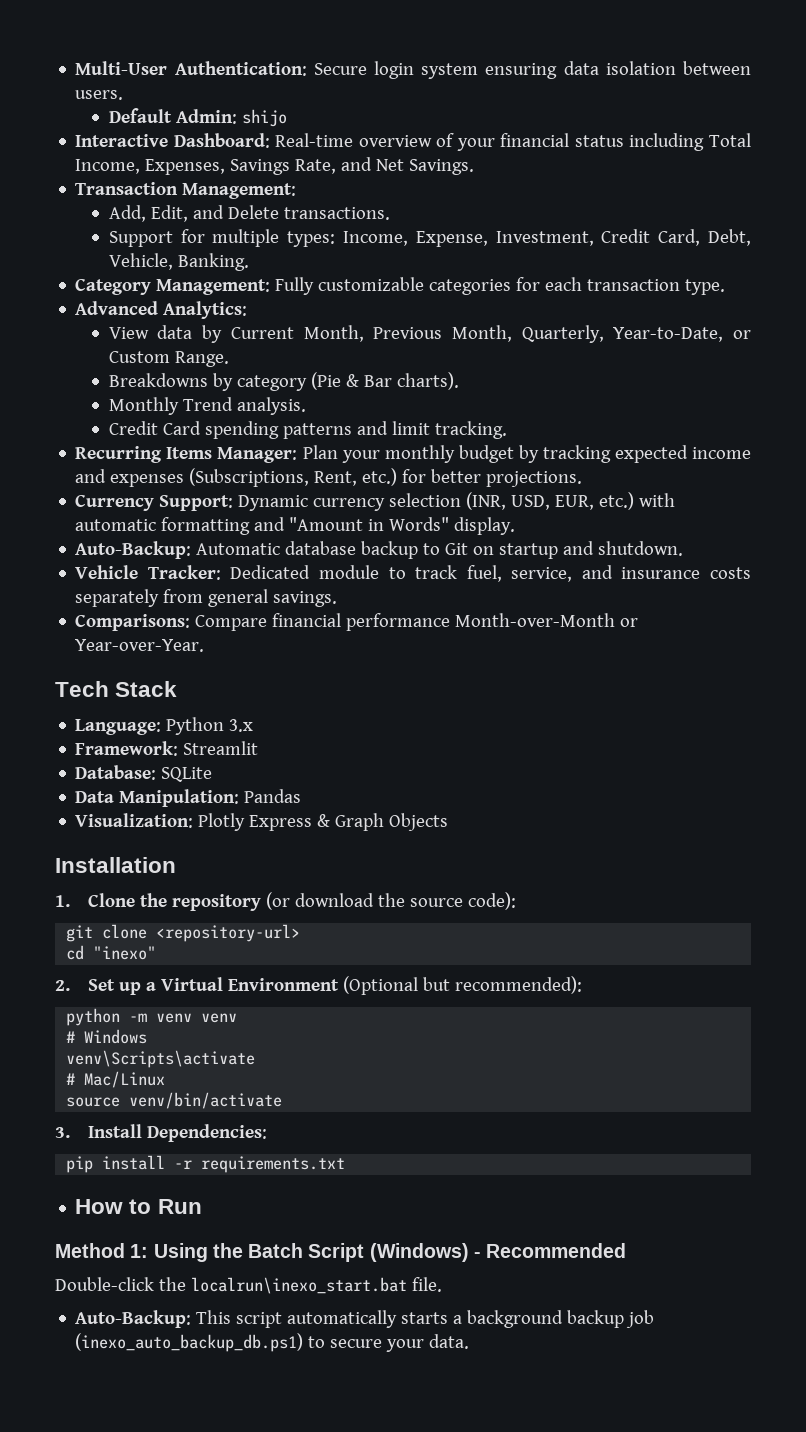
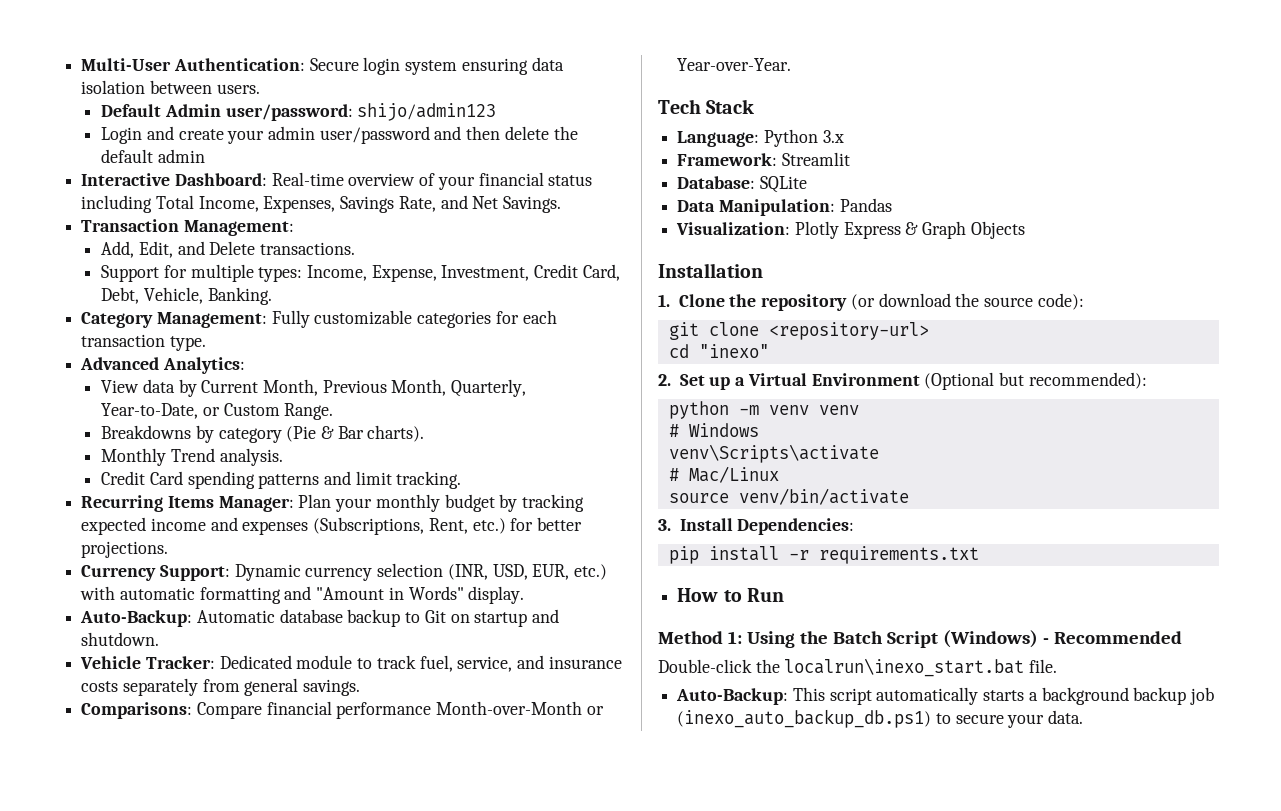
- Default Admin: shijo
+ Default Admin user/password: shijo/admin123
+ Login and create your admin user/password and then delete the default admin

